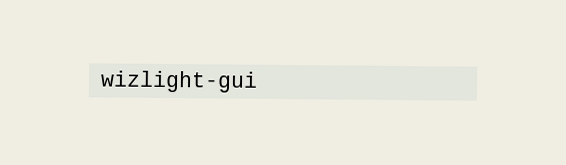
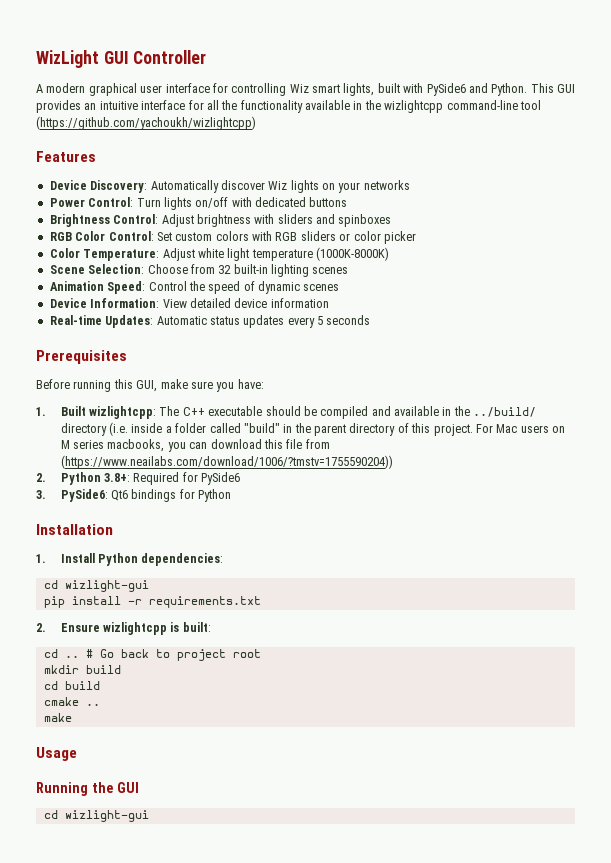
- wizlight-gui
+ WizLight GUI Controller
+ A modern graphical user interface for controlling Wiz smart lights, built with PySide6 and Python. This GUI provides an intuitive interface for all the functionality available in the wizlightcpp command-line tool (https://github.com/yachoukh/wizlightcpp)
+ Features
+ Device Discovery: Automatically discover Wiz lights on your networks
+ Power Control: Turn lights on/off with dedicated buttons
+ Brightness Control: Adjust brightness with sliders and spinboxes
+ RGB Color Control: Set custom colors with RGB sliders or color picker
+ Color Temperature: Adjust white light temperature (1000K-8000K)
+ Scene Selection: Choose from 32 built-in lighting scenes
+ Animation Speed: Control the speed of dynamic scenes
+ Device Information: View detailed device information
+ Real-time Updates: Automatic status updates every 5 seconds
+ Prerequisites
+ Before running this GUI, make sure you have:
+ 1. Built wizlightcpp: The C++ executable should be compiled and available in the ../build/ directory (i.e. inside a folder called "build" in the parent directory of this project. For Mac users on M series macbooks, you can download this file from (https://www.neailabs.com/download/1006/?tmstv=1755590204))
+ 2. Python 3.8+: Required for PySide6
+ 3. PySide6: Qt6 bindings for Python
+ Installation
+ 1. Install Python dependencies:
+ cd wizlight-gui
+ pip install -r requirements.txt
+ 2. Ensure wizlightcpp is built:
+ cd .. # Go back to project root
+ mkdir build
+ cd build
+ cmake ..
+ make
+ Usage
+ Running the GUI
+ cd wizlight-gui

